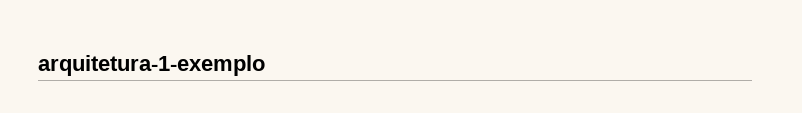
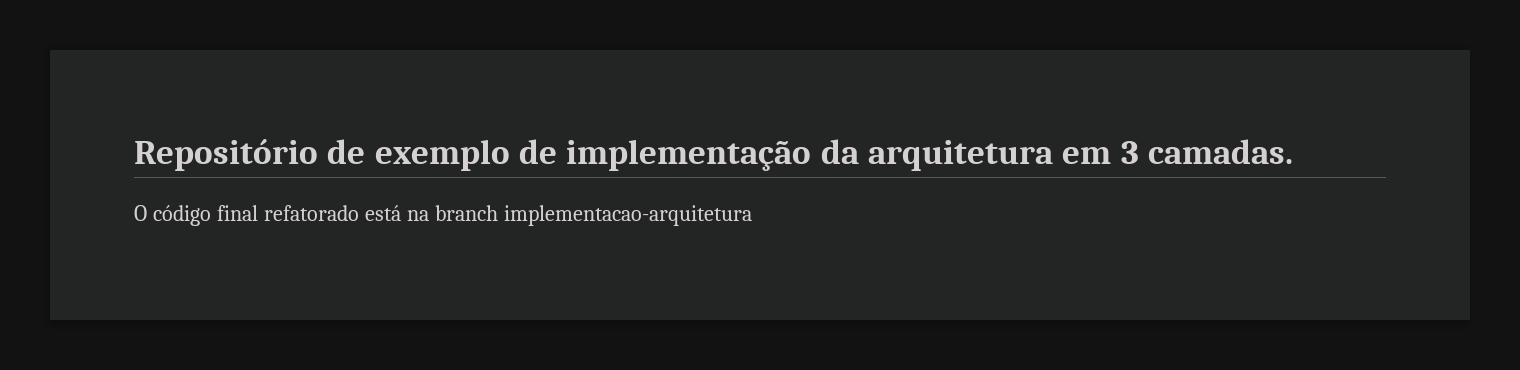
- arquitetura-1-exemplo
+ Repositório de exemplo de implementação da arquitetura em 3 camadas.
+ O código final refatorado está na branch implementacao-arquitetura

